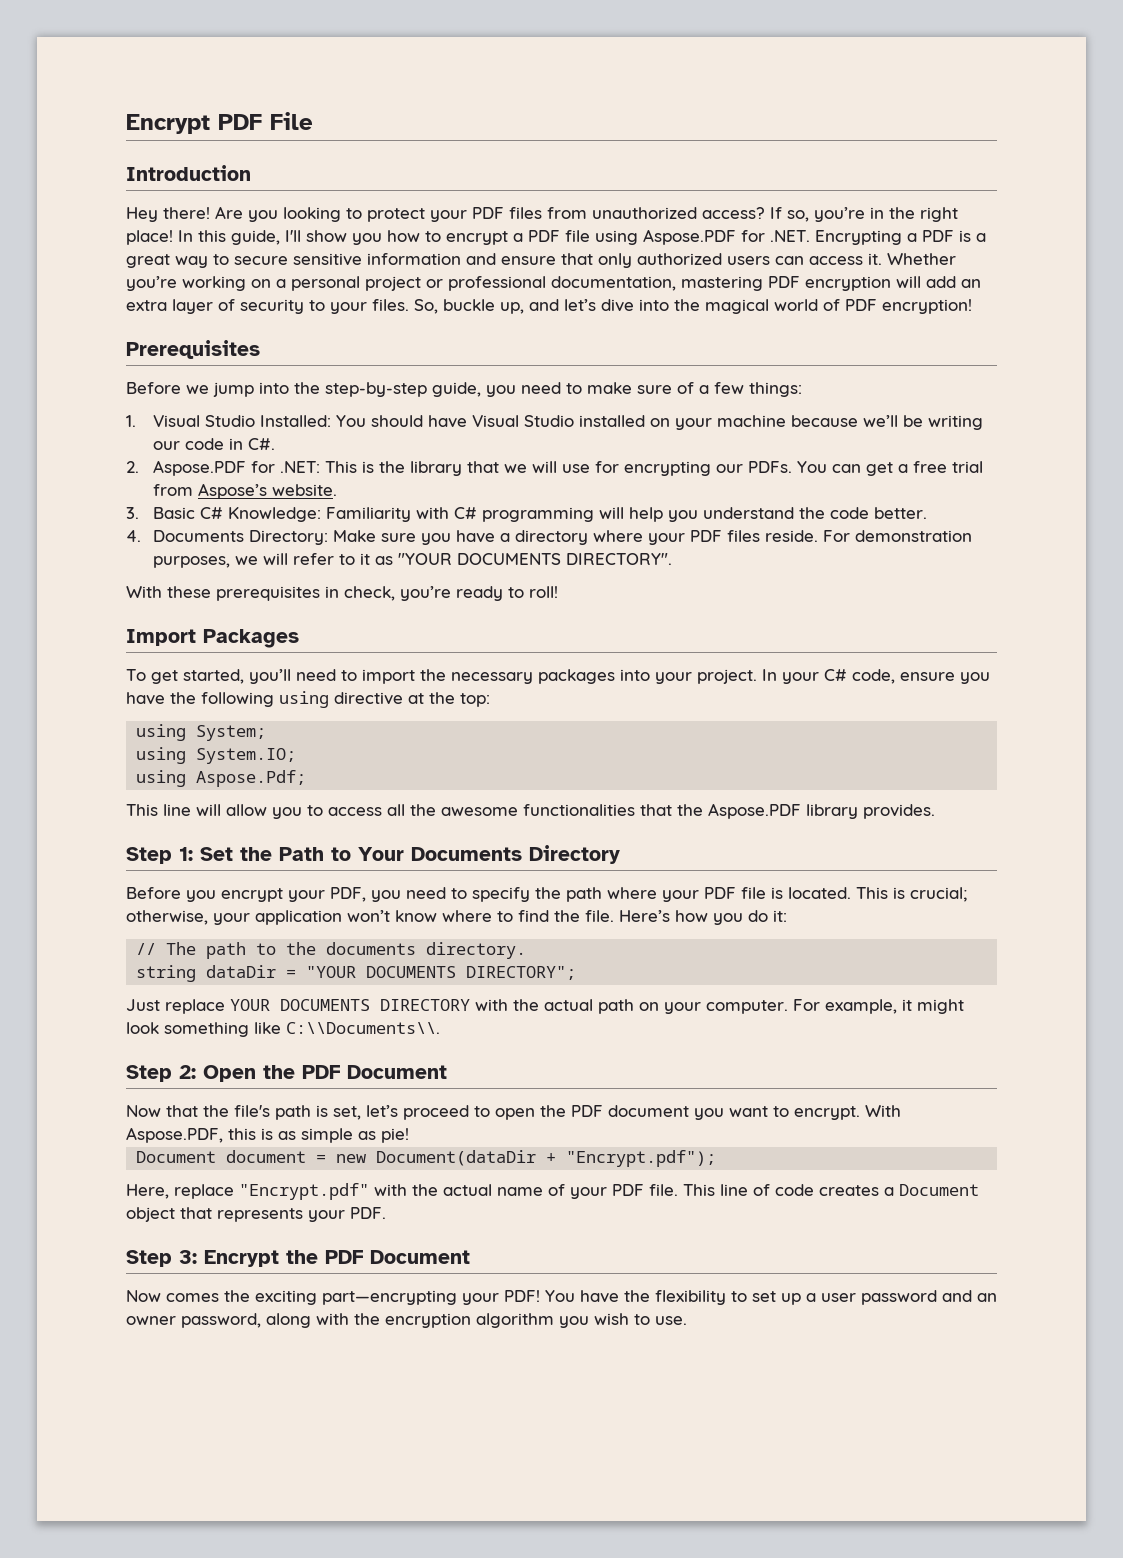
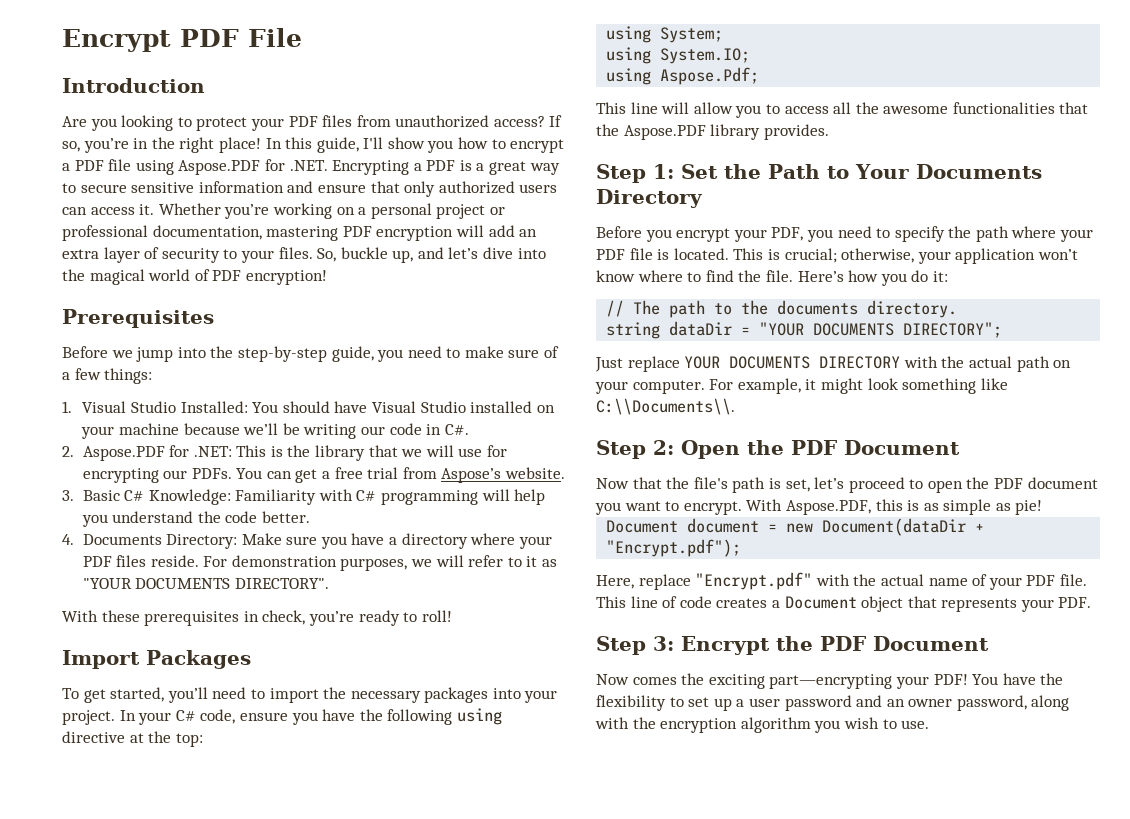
- Hey there!

